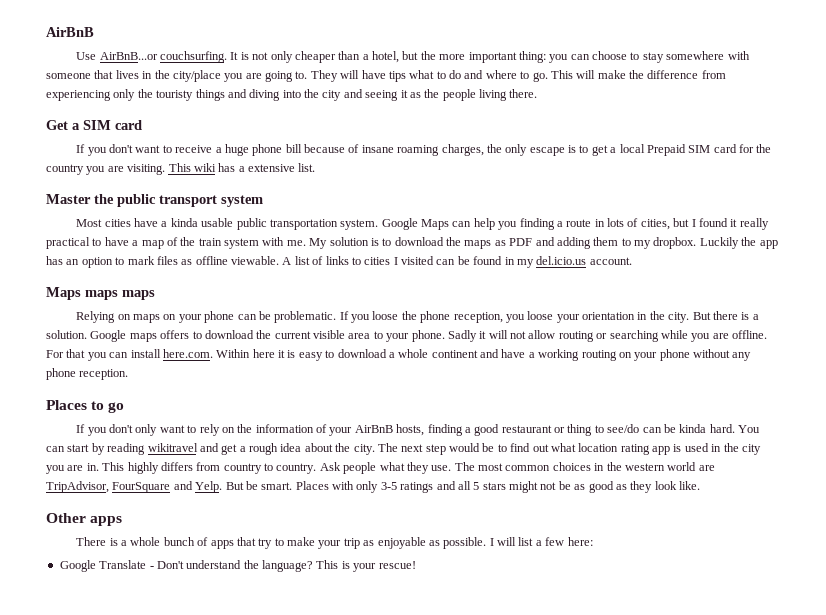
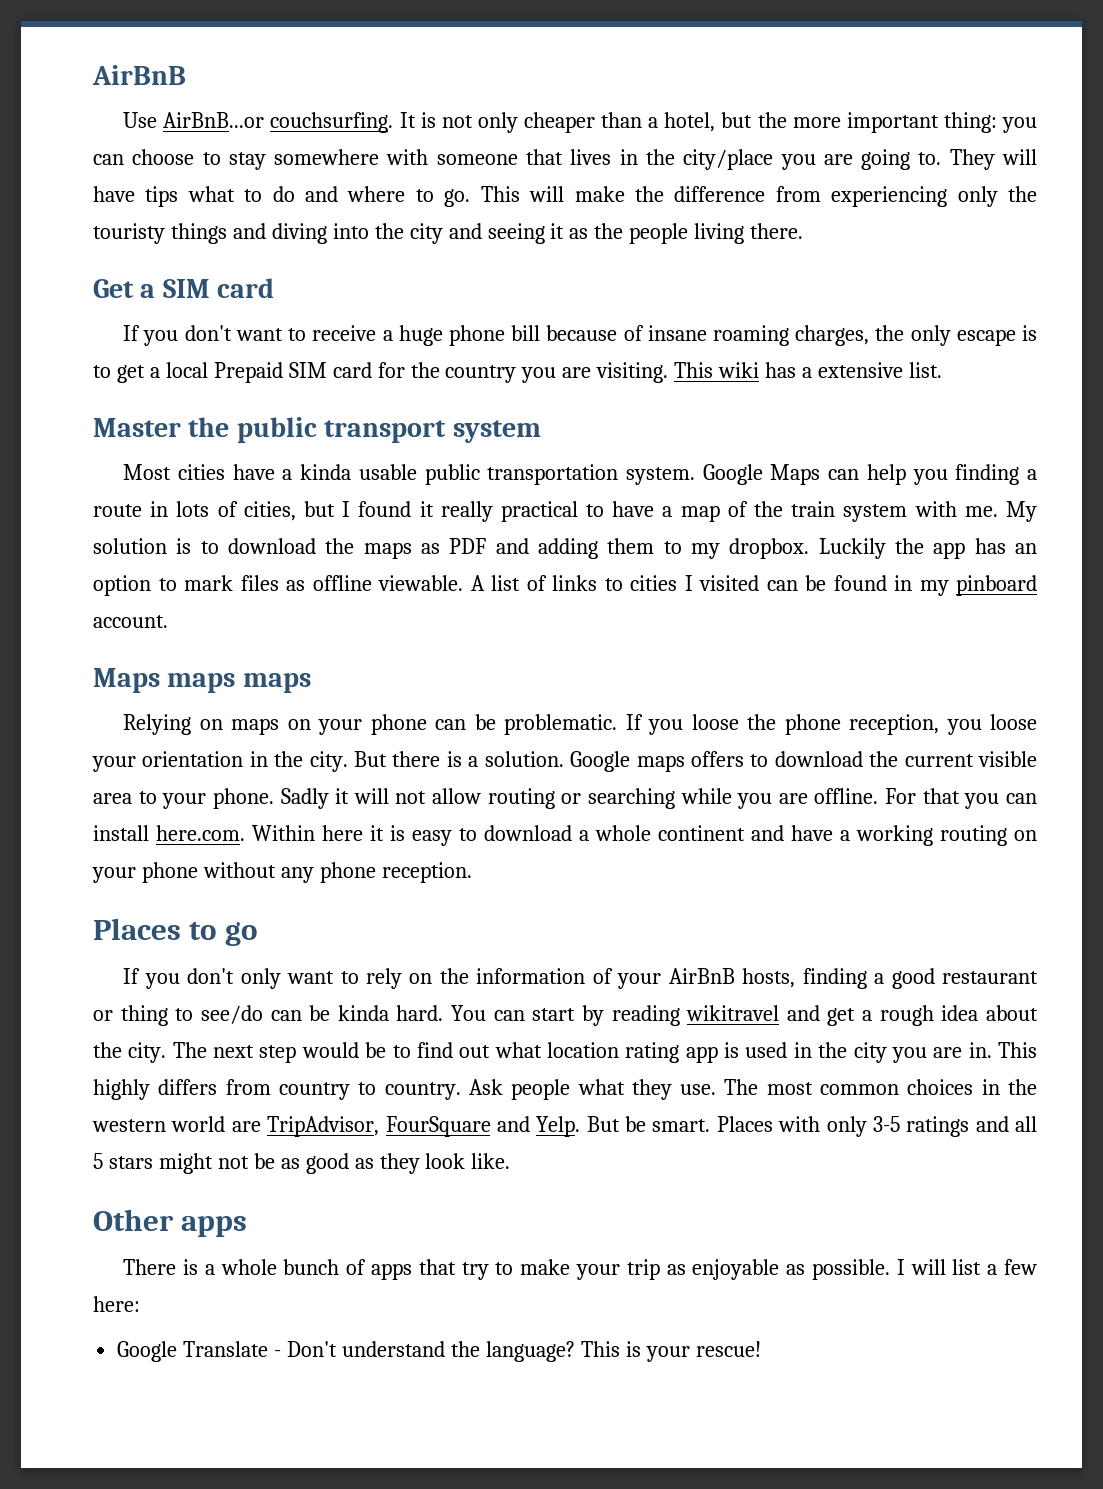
- A list of links to cities I visited can be found in my del.icio.us account.
+ A list of links to cities I visited can be found in my pinboard account.

